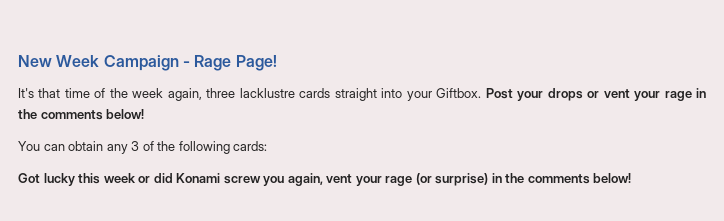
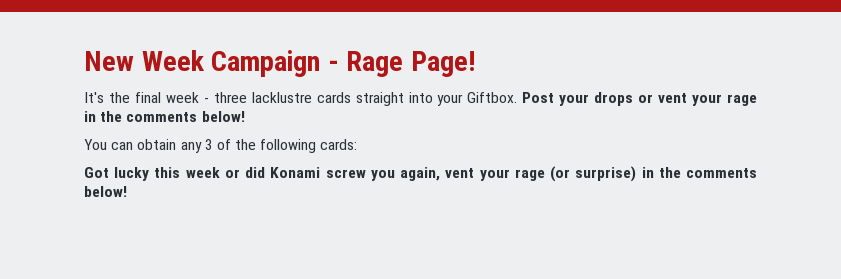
- It's that time of the week again, three lacklustre cards straight into your Giftbox.
+ It's the final week - three lacklustre cards straight into your Giftbox.

